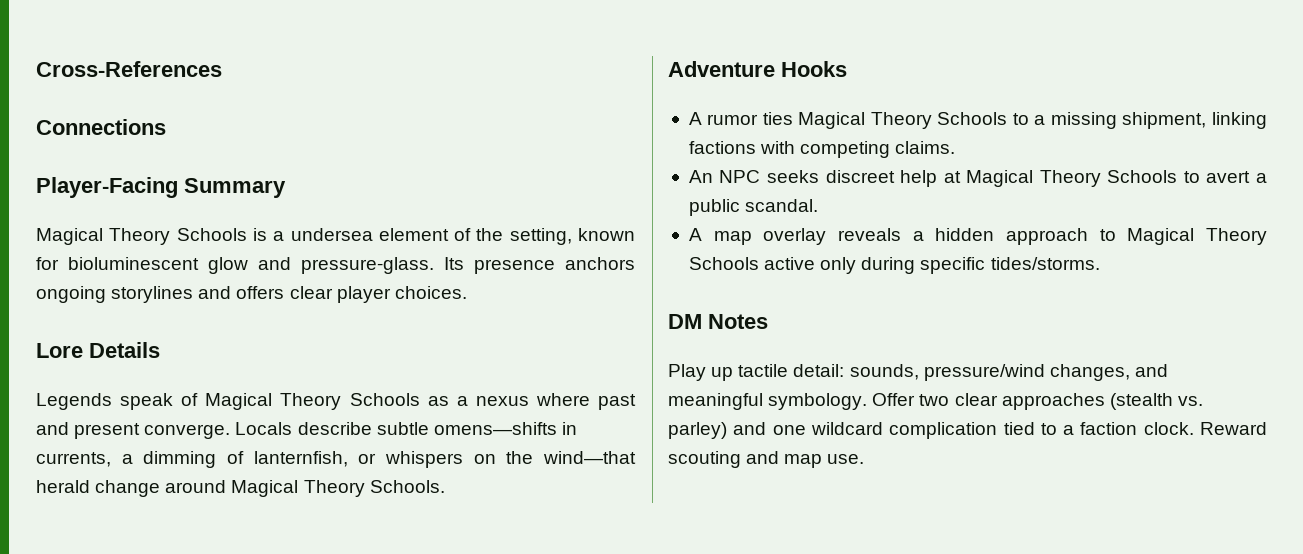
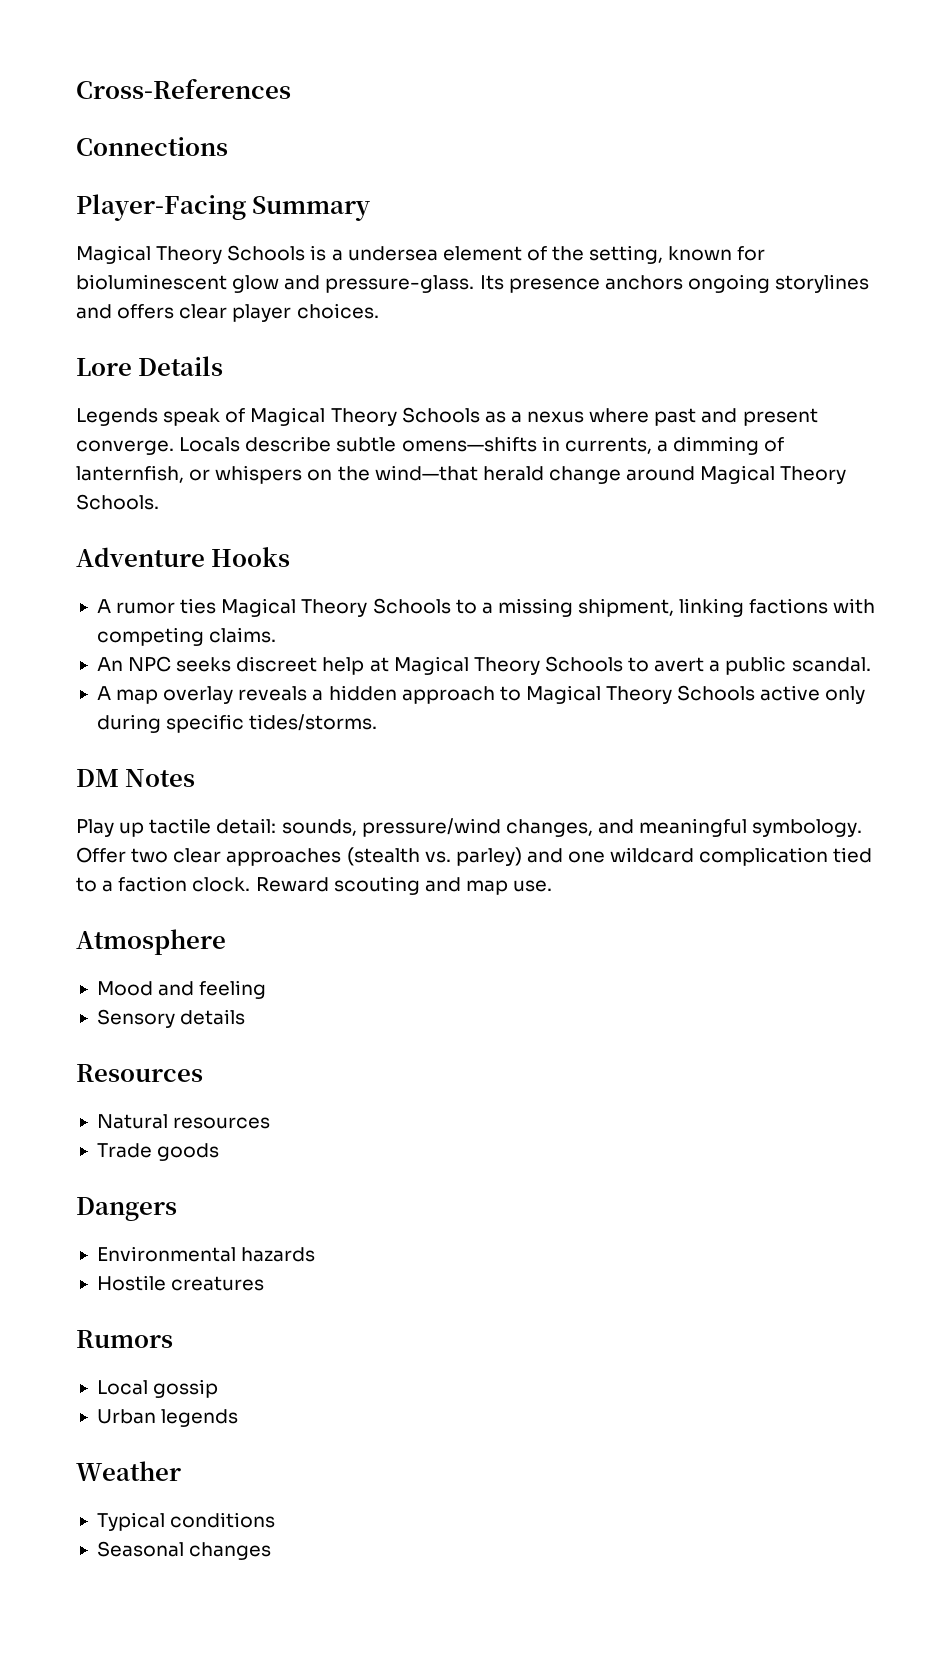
+ Atmosphere
+ Mood and feeling
+ Sensory details
+ Resources
+ Natural resources
+ Trade goods
+ Dangers
+ Environmental hazards
+ Hostile creatures
+ Rumors
+ Local gossip
+ Urban legends
+ Weather
+ Typical conditions
+ Seasonal changes

